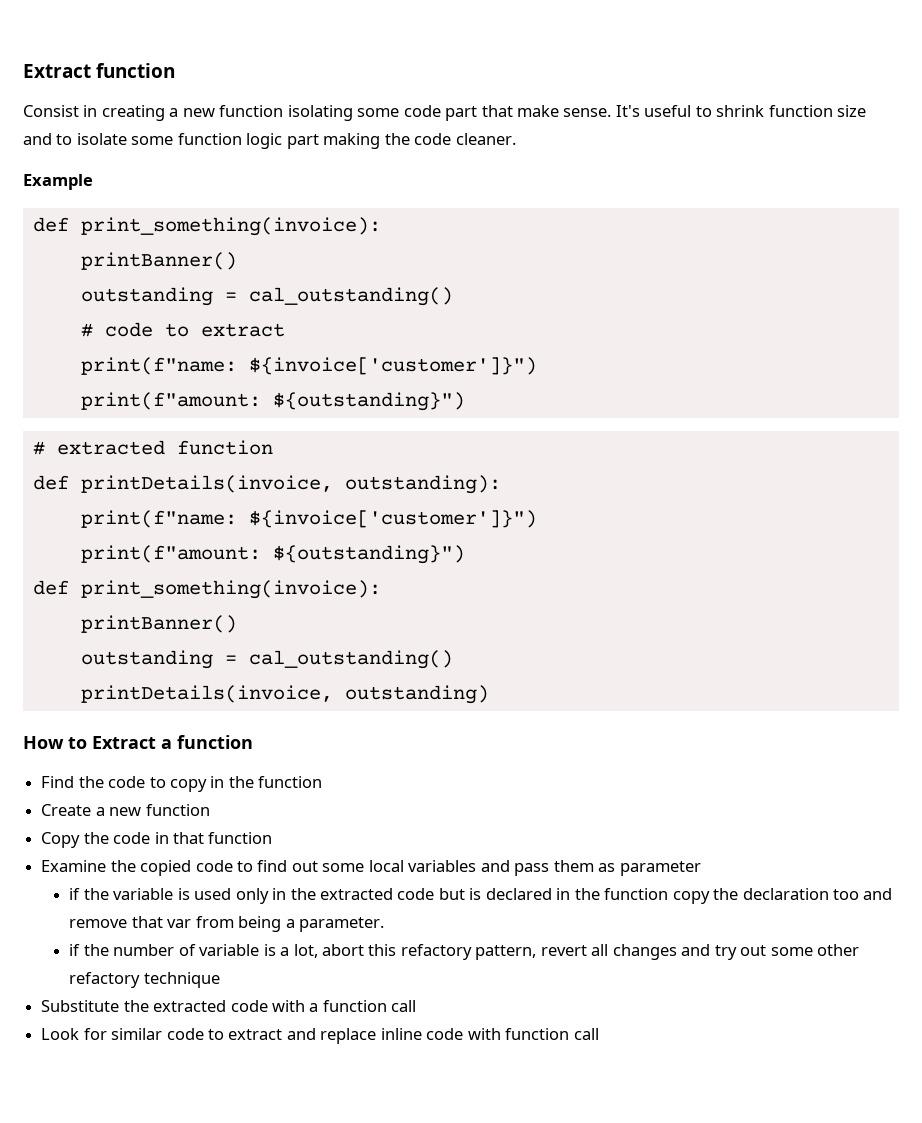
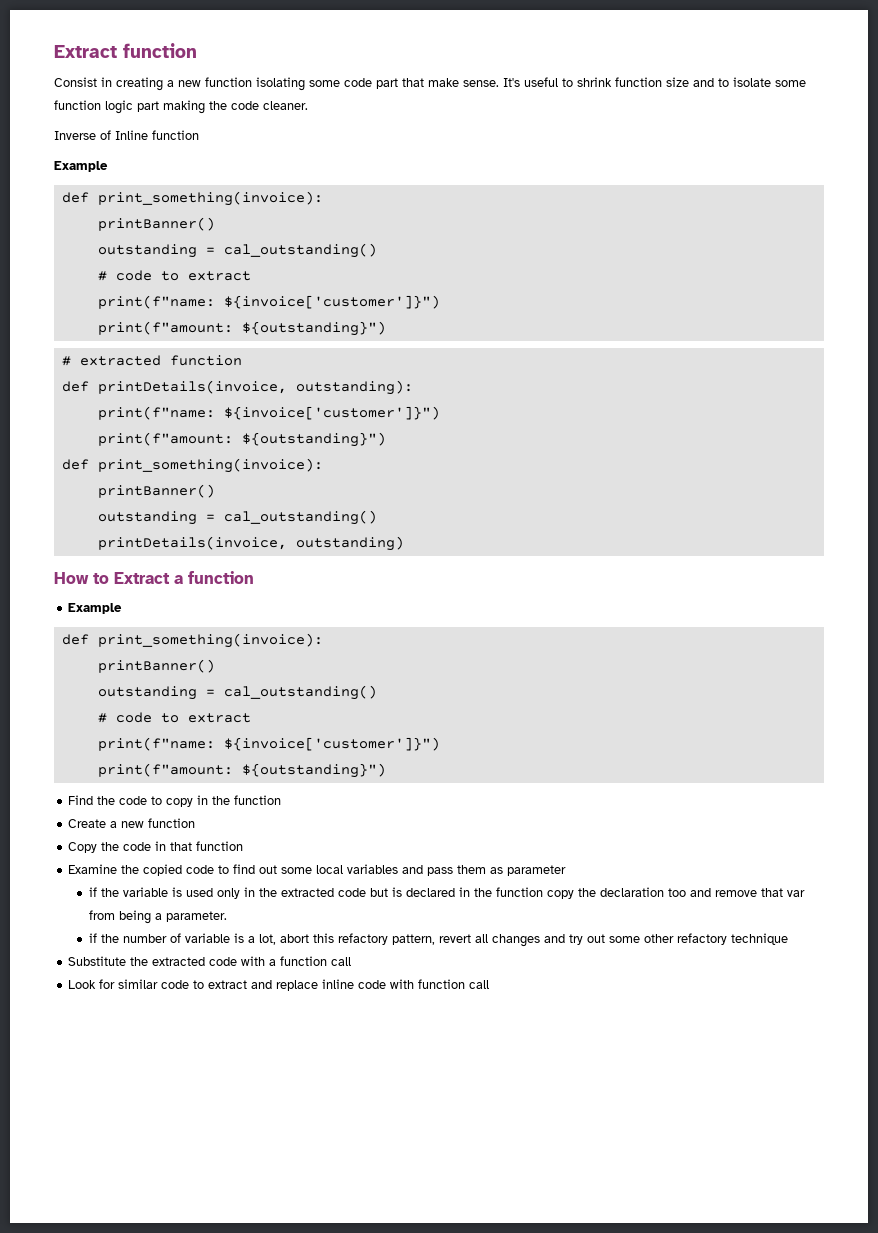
+ Inverse of Inline function
  How to Extract a function
+ Example
+ def print_something(invoice):
+ printBanner()
+ outstanding = cal_outstanding()
+ # code to extract
+ print(f"name: ${invoice['customer']}")
+ print(f"amount: ${outstanding}")

